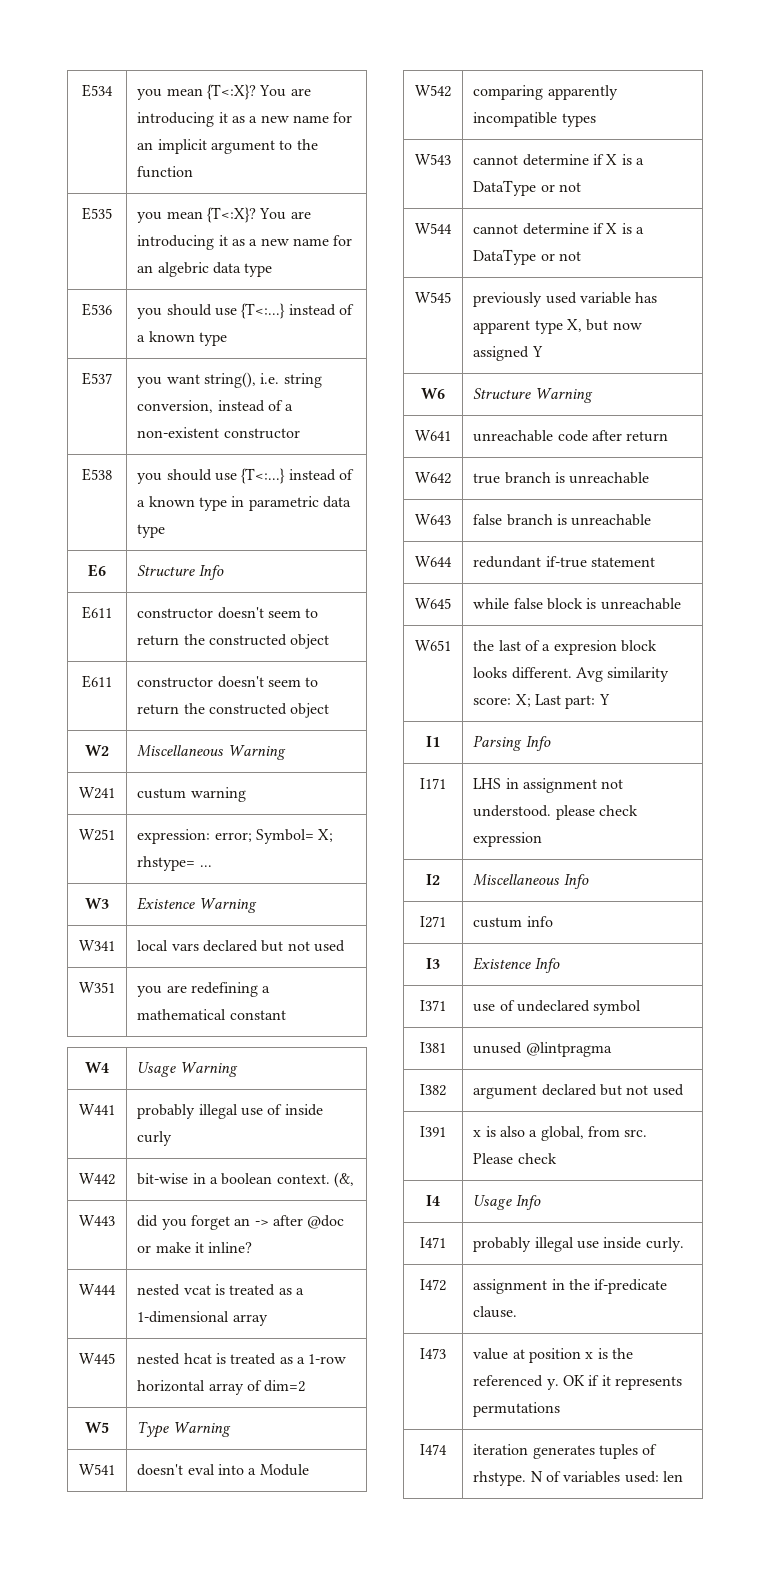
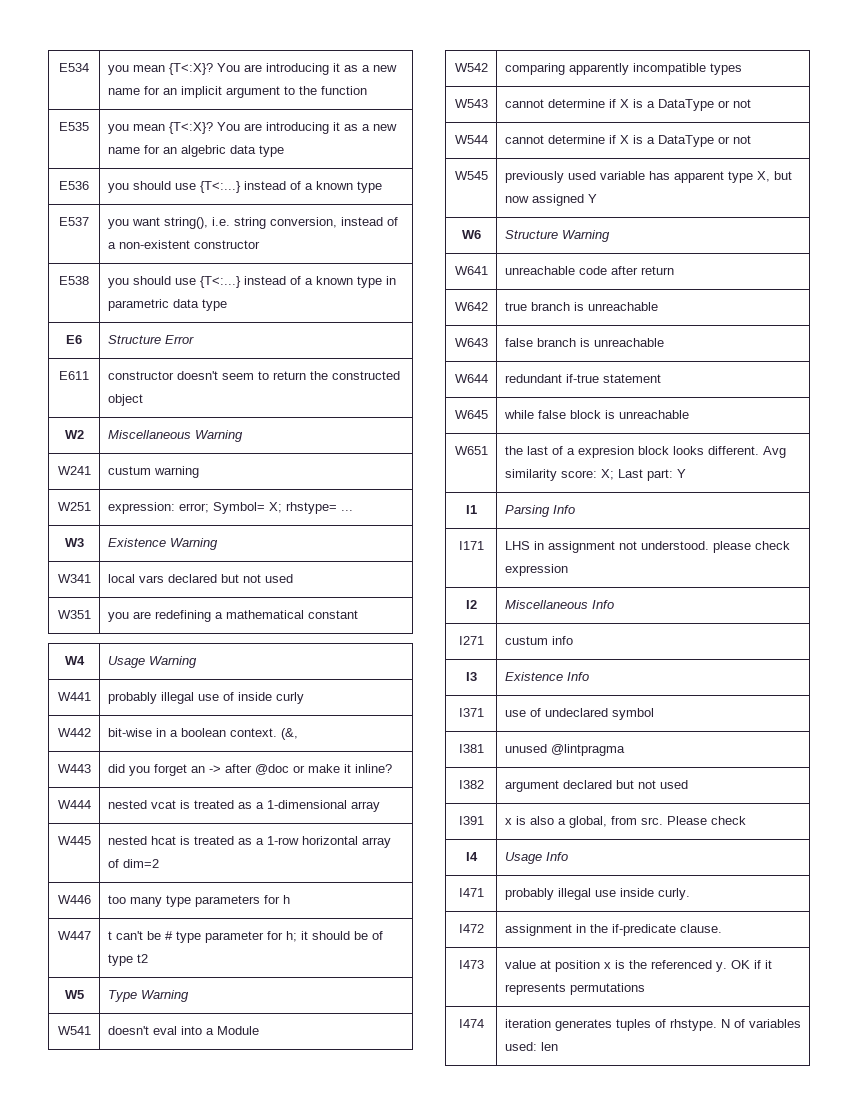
- E6 | Structure Info
- E611 | constructor doesn't seem to return the constructed object
+ E6 | Structure Error
+ W446 | too many type parameters for h
+ W447 | t can't be # type parameter for h; it should be of type t2

